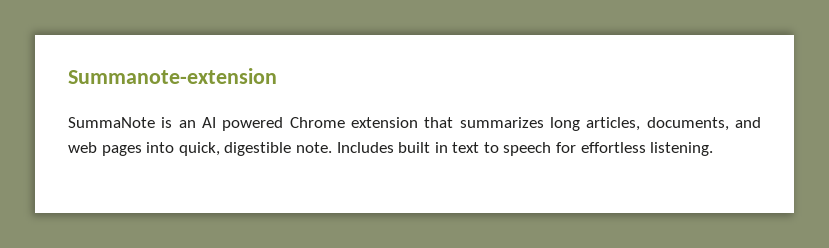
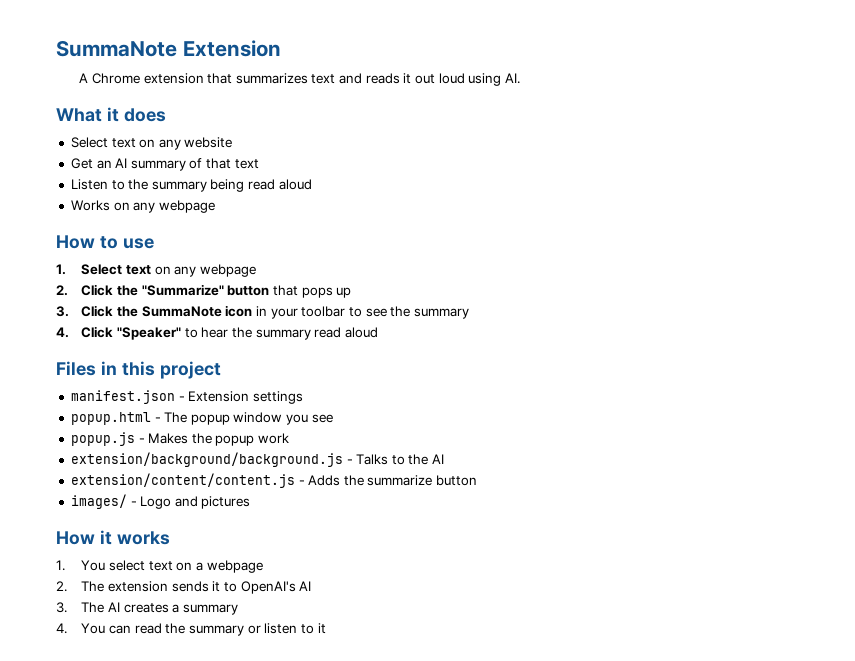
- Summanote-extension
- SummaNote is an AI powered Chrome extension that summarizes long articles, documents, and web pages into quick, digestible note. Includes built in text to speech for effortless listening.
+ SummaNote Extension
+ A Chrome extension that summarizes text and reads it out loud using AI.
+ What it does
+ Select text on any website
+ Get an AI summary of that text
+ Listen to the summary being read aloud
+ Works on any webpage
+ How to use
+ 1. Select text on any webpage
+ 2. Click the "Summarize" button that pops up
+ 3. Click the SummaNote icon in your toolbar to see the summary
+ 4. Click "Speaker" to hear the summary read aloud
+ Files in this project
+ manifest.json - Extension settings
+ popup.html - The popup window you see
+ popup.js - Makes the popup work
+ extension/background/background.js - Talks to the AI
+ extension/content/content.js - Adds the summarize button
+ images/ - Logo and pictures
+ How it works
+ 1. You select text on a webpage
+ 2. The extension sends it to OpenAI's AI
+ 3. The AI creates a summary
+ 4. You can read the summary or listen to it

